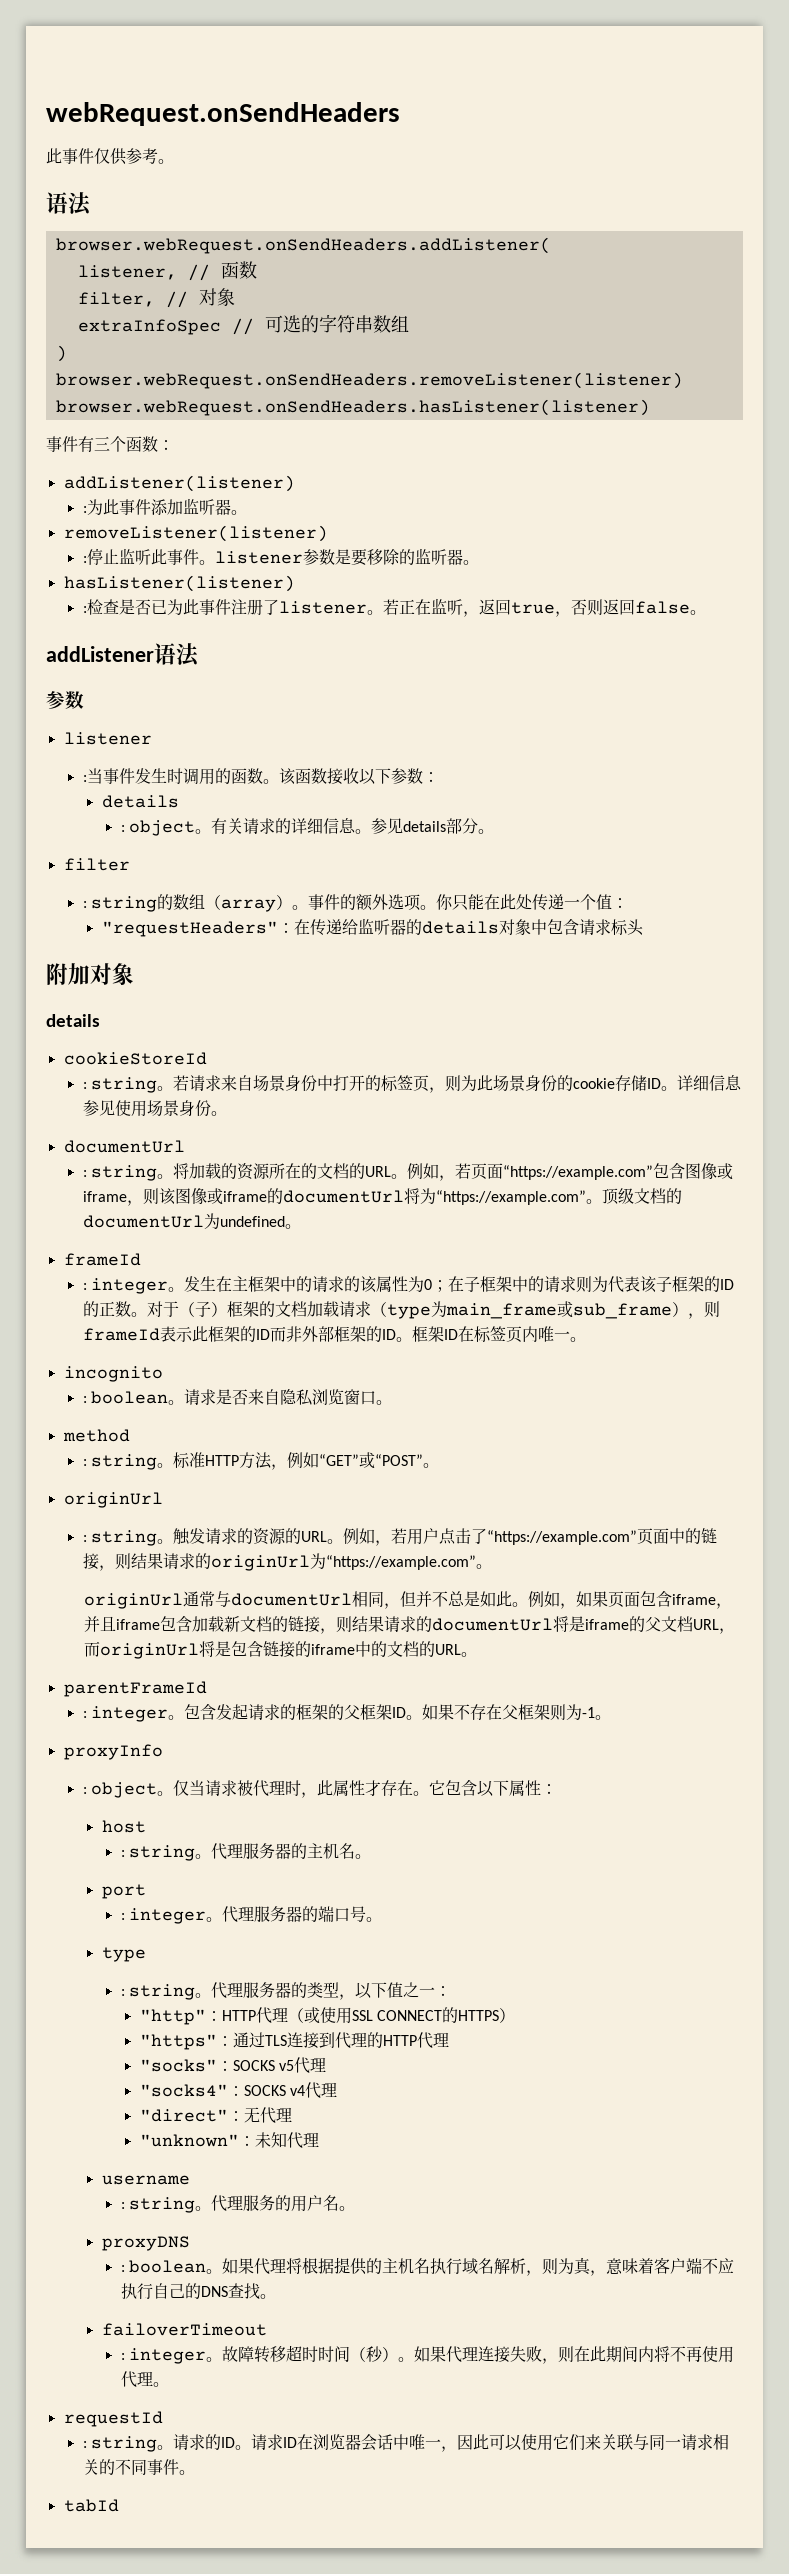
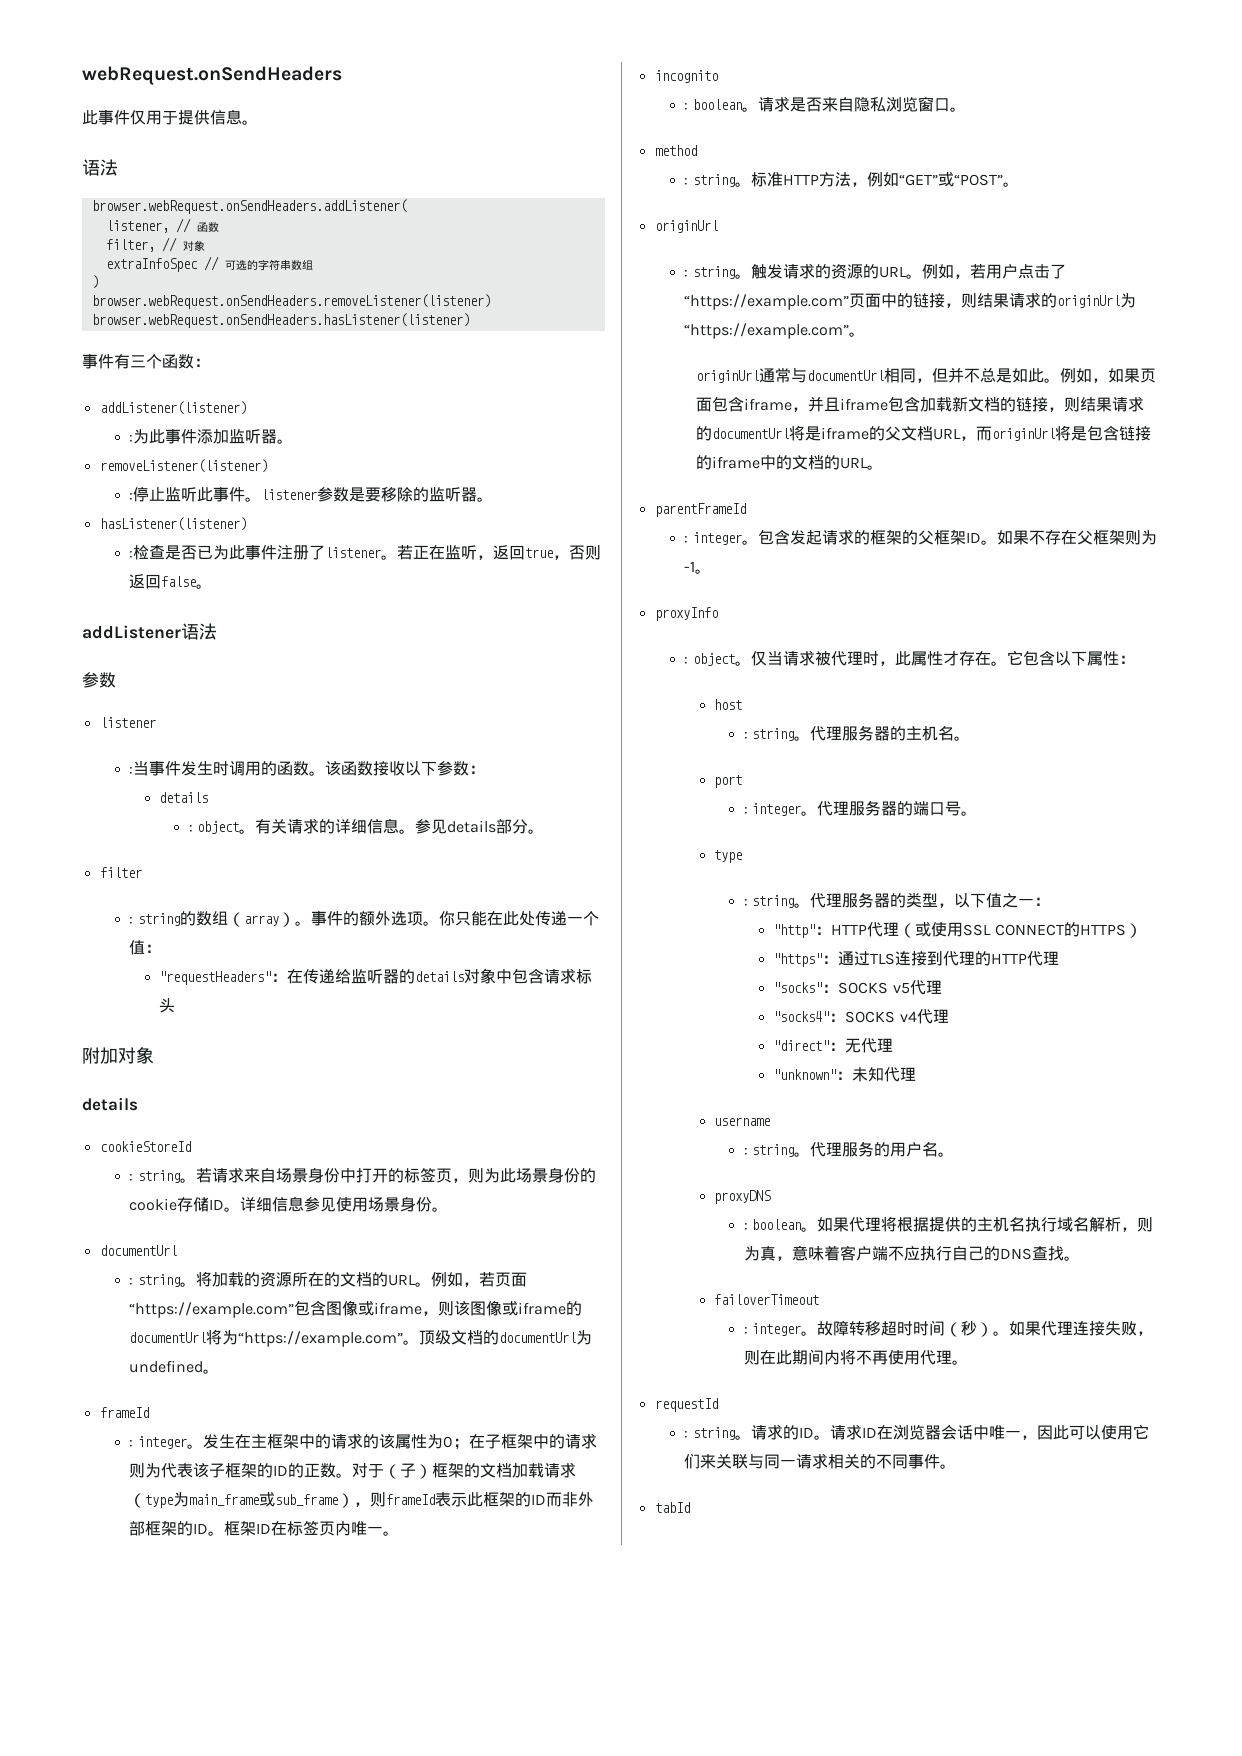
- 此事件仅供参考。
+ 此事件仅用于提供信息。

